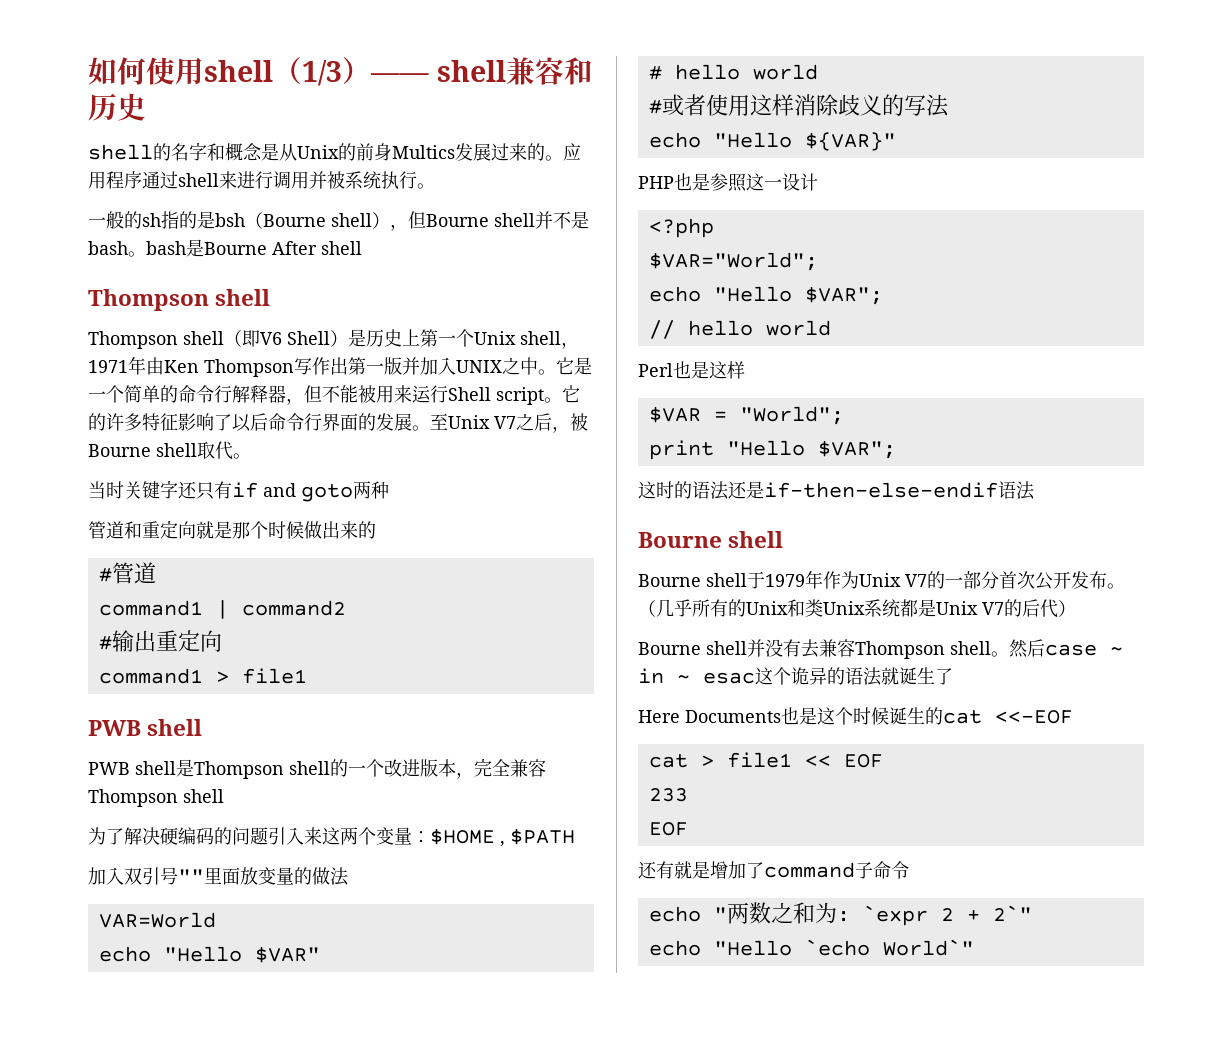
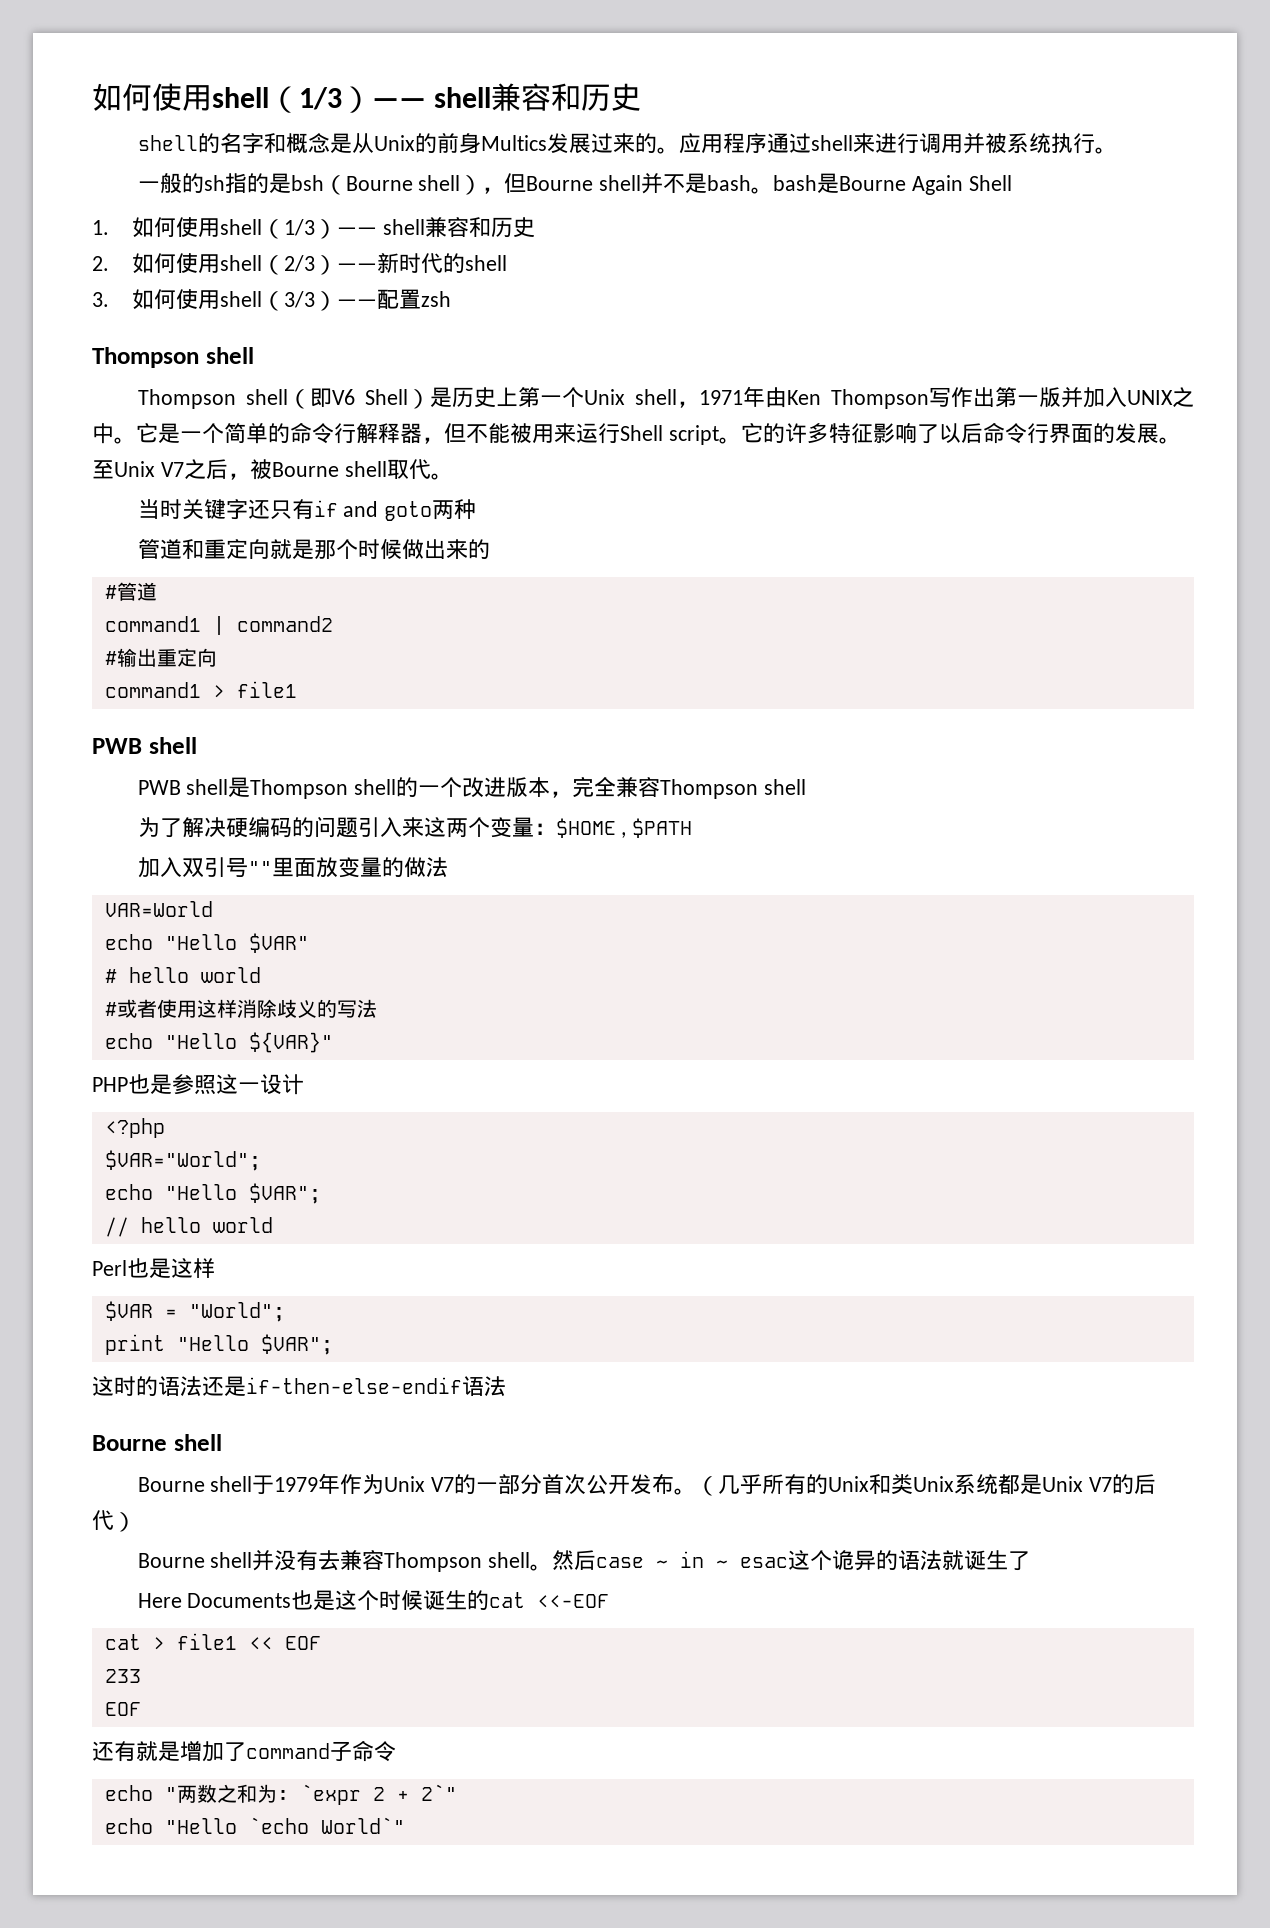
- 一般的sh指的是bsh（Bourne shell），但Bourne shell并不是bash。bash是Bourne After shell
+ 一般的sh指的是bsh（Bourne shell），但Bourne shell并不是bash。bash是Bourne Again Shell
+ 1.如何使用shell（1/3）—— shell兼容和历史
+ 2.如何使用shell（2/3）——新时代的shell
+ 3.如何使用shell（3/3）——配置zsh

